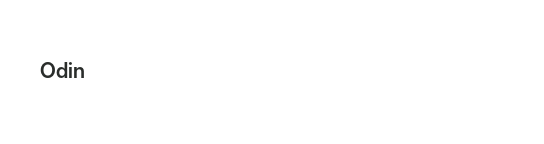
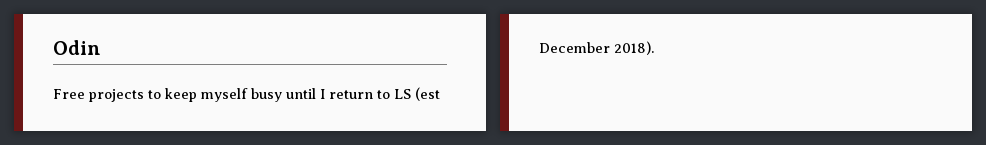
+ Free projects to keep myself busy until I return to LS (est December 2018).

